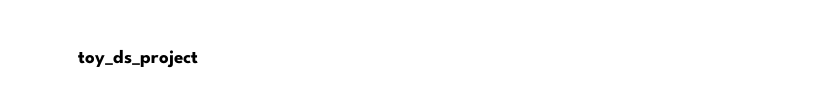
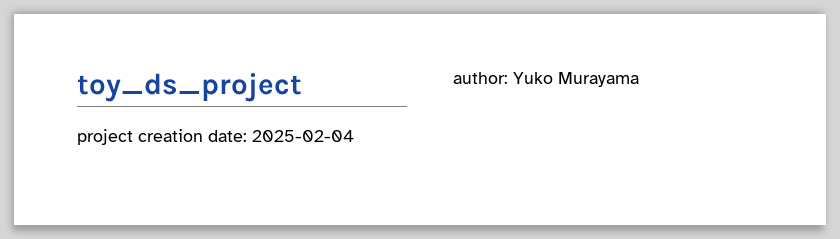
+ project creation date: 2025-02-04 author: Yuko Murayama

